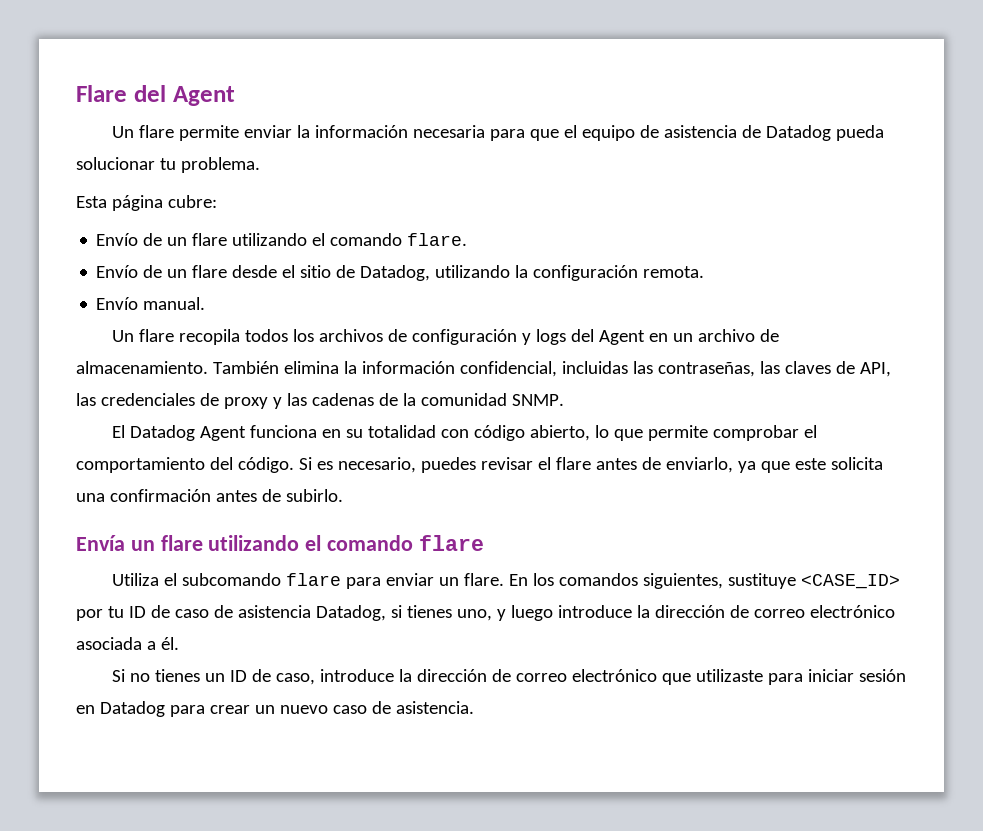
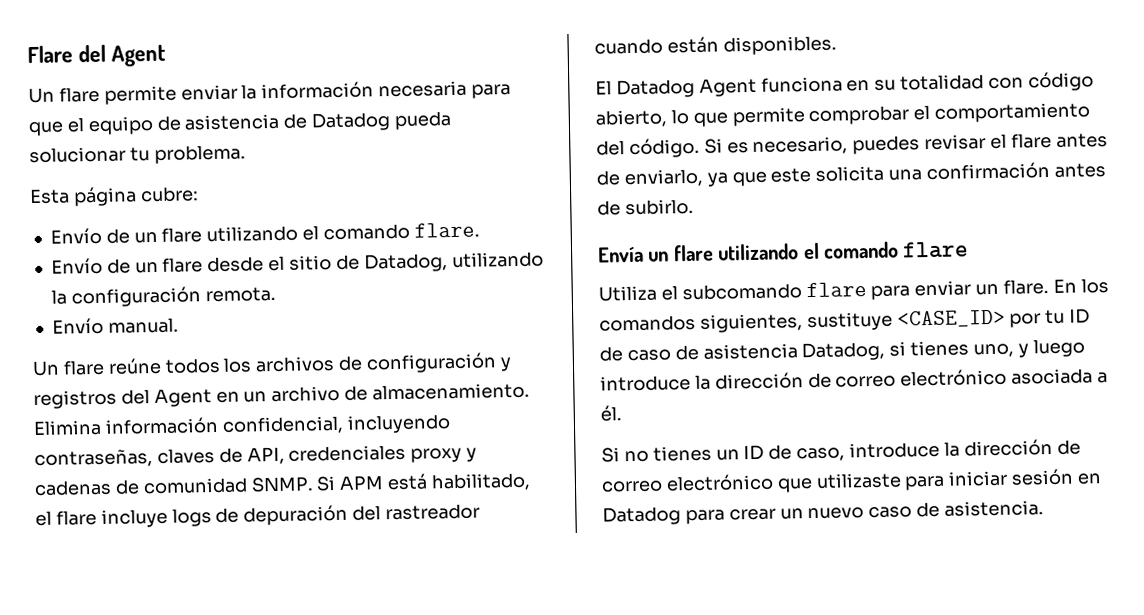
- Un flare recopila todos los archivos de configuración y logs del Agent en un archivo de almacenamiento.
+ Un flare reúne todos los archivos de configuración y registros del Agent en un archivo de almacenamiento.
- También elimina la información confidencial, incluidas las contraseñas, las claves de API, las credenciales de proxy y las cadenas de la comunidad SNMP.
+ Elimina información confidencial, incluyendo contraseñas, claves de API, credenciales proxy y cadenas de comunidad SNMP. Si APM está habilitado, el flare incluye logs de depuración del rastreador cuando están disponibles.

